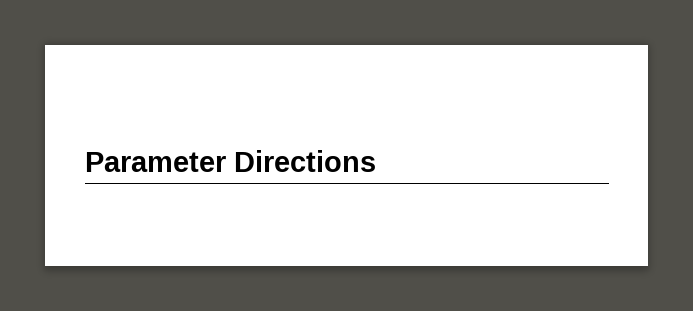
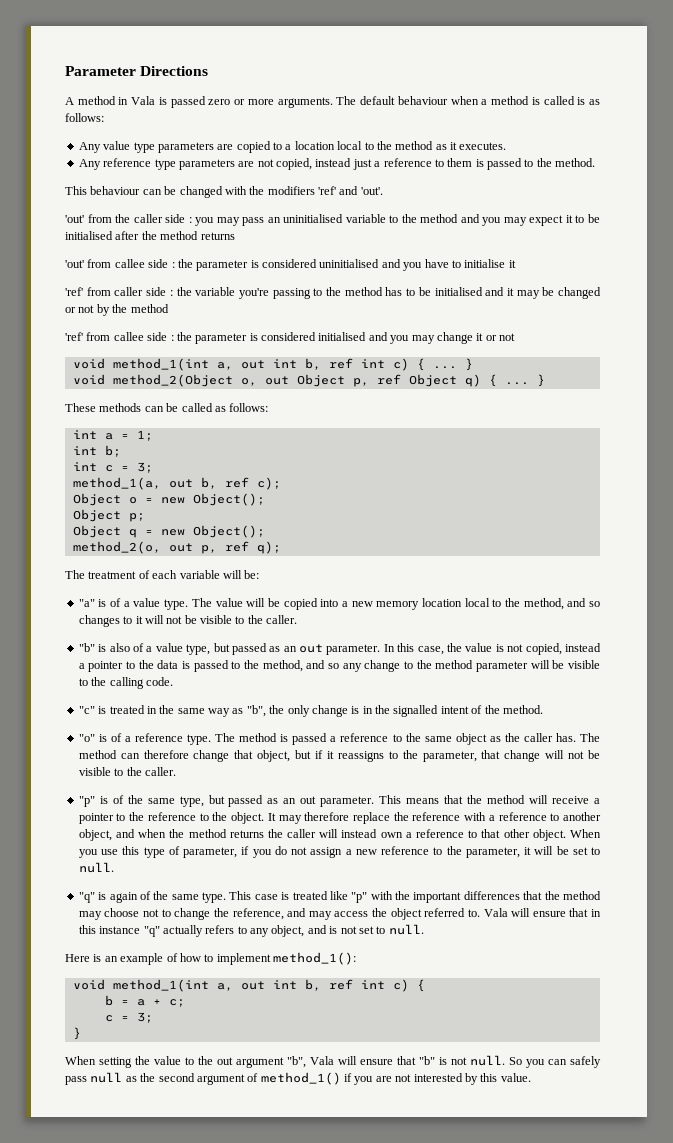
+ A method in Vala is passed zero or more arguments. The default behaviour when a method is called is as follows:
+ Any value type parameters are copied to a location local to the method as it executes.
+ Any reference type parameters are not copied, instead just a reference to them is passed to the method.
+ This behaviour can be changed with the modifiers 'ref' and 'out'.
+ 'out' from the caller side : you may pass an uninitialised variable to the method and you may expect it to be initialised after the method returns
+ 'out' from callee side : the parameter is considered uninitialised and you have to initialise it
+ 'ref' from caller side : the variable you're passing to the method has to be initialised and it may be changed or not by the method
+ 'ref' from callee side : the parameter is considered initialised and you may change it or not
+ void method_1(int a, out int b, ref int c) { ... }
+ void method_2(Object o, out Object p, ref Object q) { ... }
+ These methods can be called as follows:
+ int a = 1;
+ int b;
+ int c = 3;
+ method_1(a, out b, ref c);
+ Object o = new Object();
+ Object p;
+ Object q = new Object();
+ method_2(o, out p, ref q);
+ The treatment of each variable will be:
+ "a" is of a value type. The value will be copied into a new memory location local to the method, and so changes to it will not be visible to the caller.
+ "b" is also of a value type, but passed as an out parameter. In this case, the value is not copied, instead a pointer to the data is passed to the method, and so any change to the method parameter will be visible to the calling code.
+ "c" is treated in the same way as "b", the only change is in the signalled intent of the method.
+ "o" is of a reference type. The method is passed a reference to the same object as the caller has. The method can therefore change that object, but if it reassigns to the parameter, that change will not be visible to the caller.
+ "p" is of the same type, but passed as an out parameter. This means that the method will receive a pointer to the reference to the object. It may therefore replace the reference with a reference to another object, and when the method returns the caller will instead own a reference to that other object. When you use this type of parameter, if you do not assign a new reference to the parameter, it will be set to null.
+ "q" is again of the same type. This case is treated like "p" with the important differences that the method may choose not to change the reference, and may access the object referred to. Vala will ensure that in this instance "q" actually refers to any object, and is not set to null.
+ Here is an example of how to implement method_1():
+ void method_1(int a, out int b, ref int c) {
+ b = a + c;
+ c = 3;
+ }
+ When setting the value to the out argument "b", Vala will ensure that "b" is not null. So you can safely pass null as the second argument of method_1() if you are not interested by this value.

